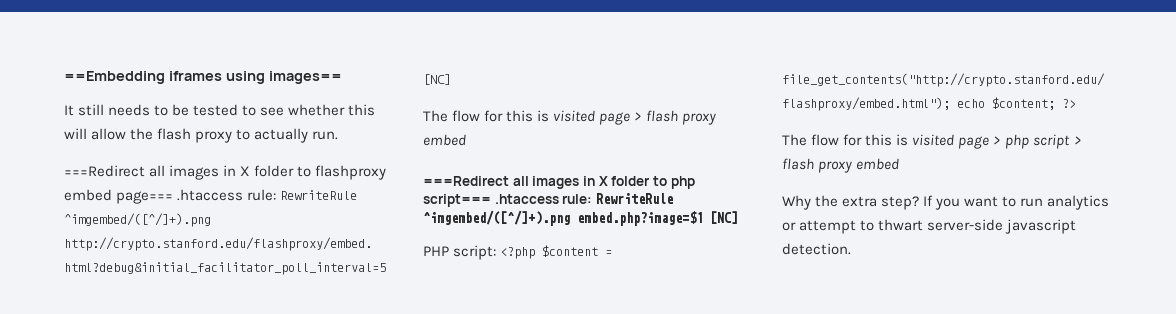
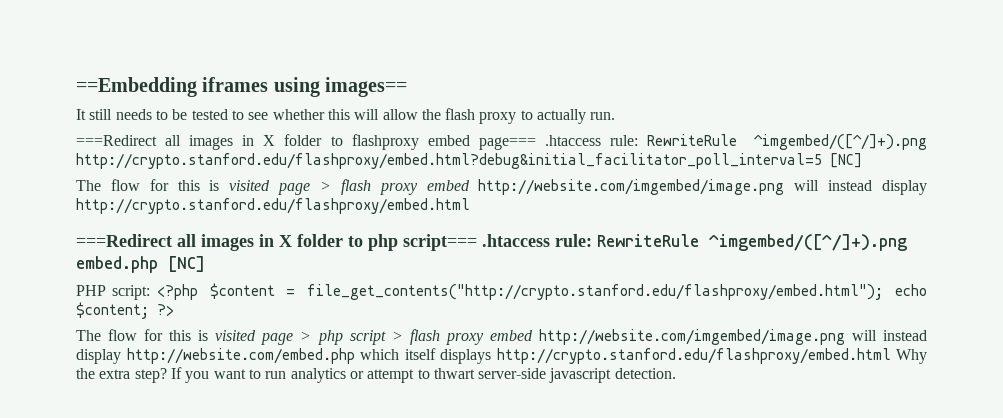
- The flow for this is visited page > flash proxy embed
+ The flow for this is visited page > flash proxy embed http://website.com/imgembed/image.png will instead display http://crypto.stanford.edu/flashproxy/embed.html
- ===Redirect all images in X folder to php script=== .htaccess rule: RewriteRule ^imgembed/([^/]+).png embed.php?image=$1 [NC]
+ ===Redirect all images in X folder to php script=== .htaccess rule: RewriteRule ^imgembed/([^/]+).png embed.php [NC]
- The flow for this is visited page > php script > flash proxy embed
- Why the extra step?
+ The flow for this is visited page > php script > flash proxy embed http://website.com/imgembed/image.png will instead display http://website.com/embed.php which itself displays http://crypto.stanford.edu/flashproxy/embed.html Why the extra step?

